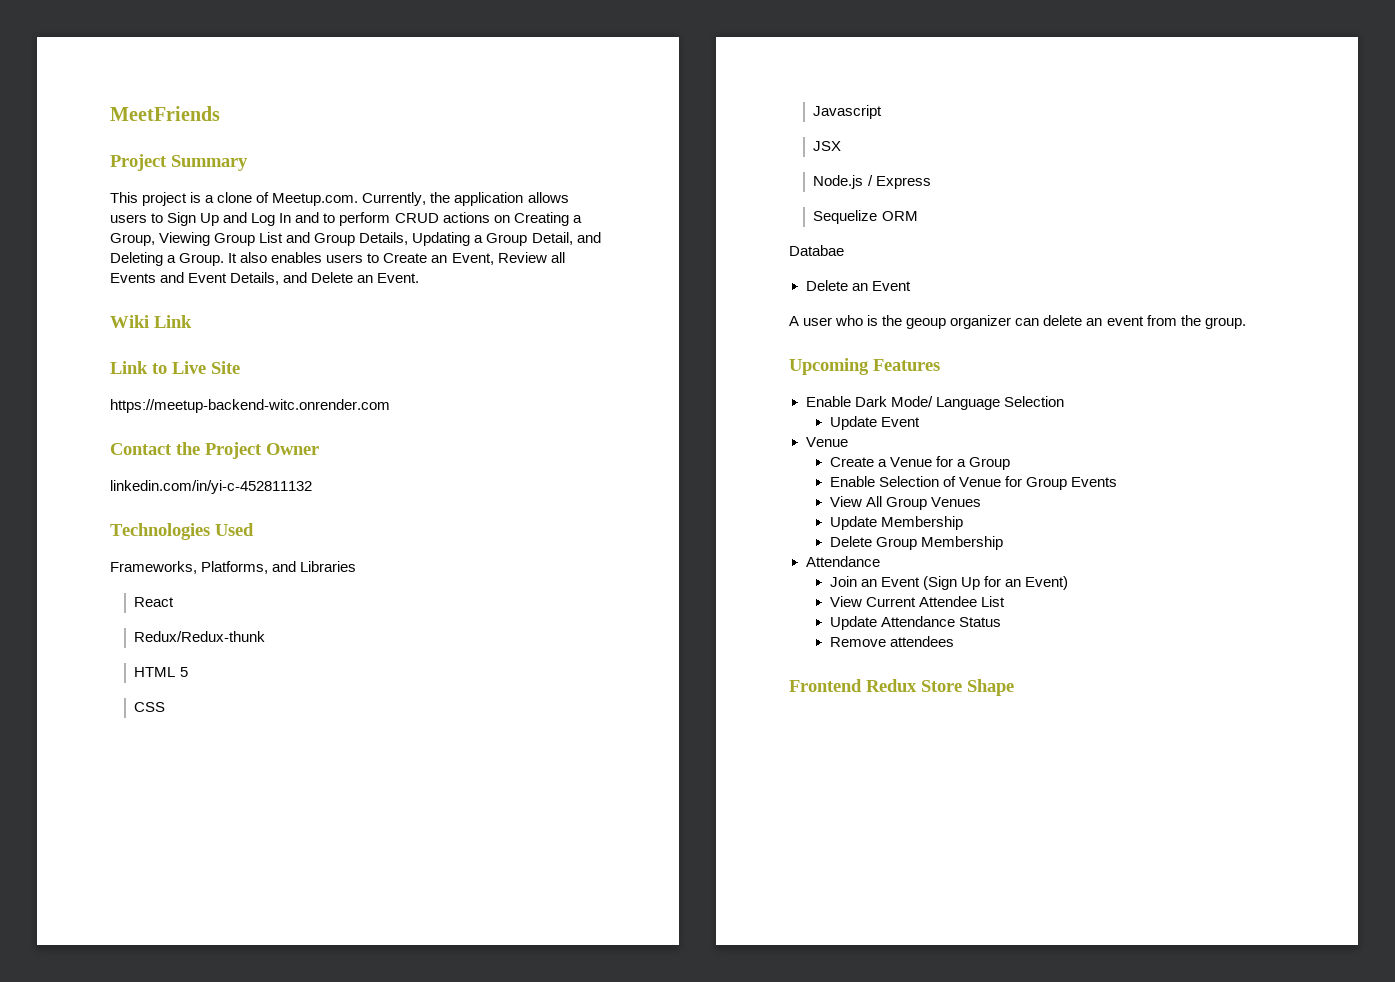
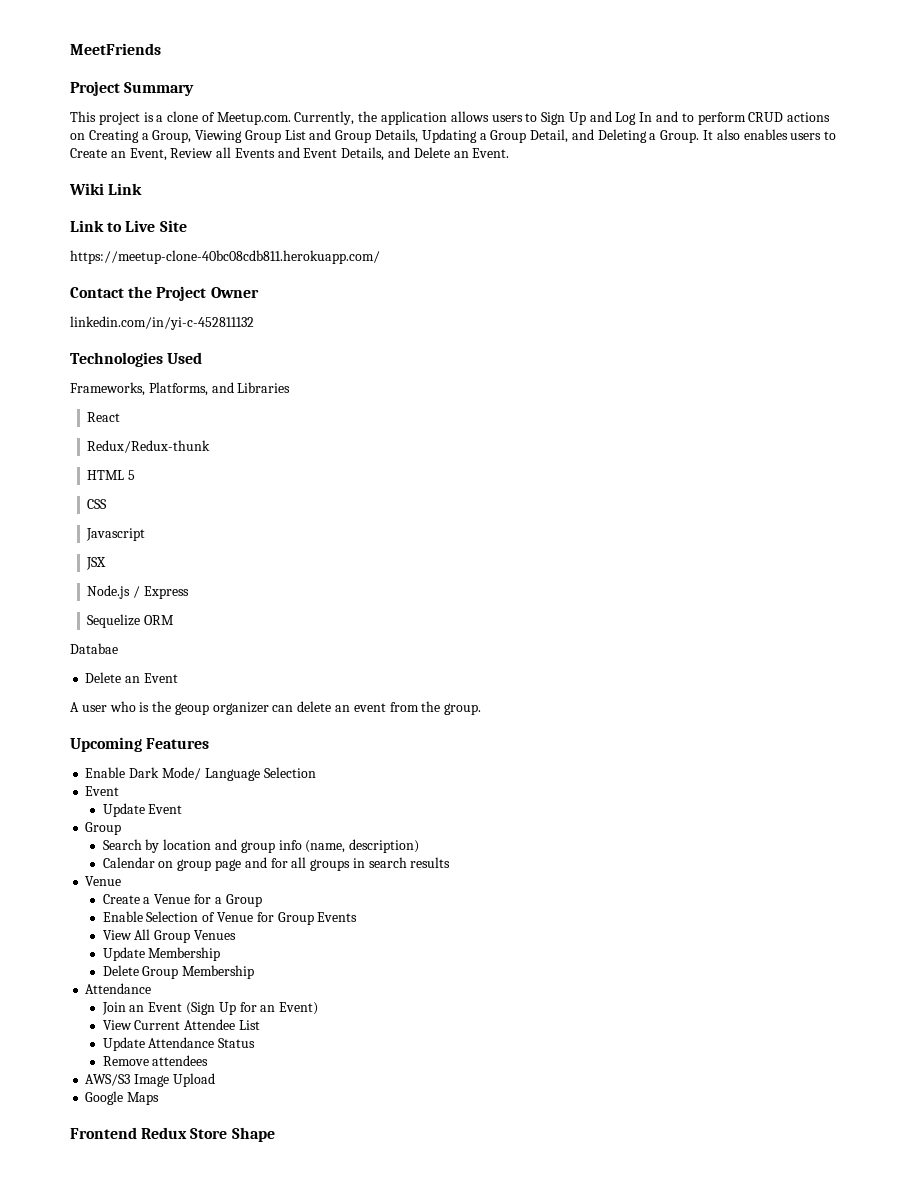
- https://meetup-backend-witc.onrender.com
+ https://meetup-clone-40bc08cdb811.herokuapp.com/
  Enable Dark Mode/ Language Selection
+ Event
  Update Event
+ Group
+ Search by location and group info (name, description)
+ Calendar on group page and for all groups in search results
+ AWS/S3 Image Upload
+ Google Maps

